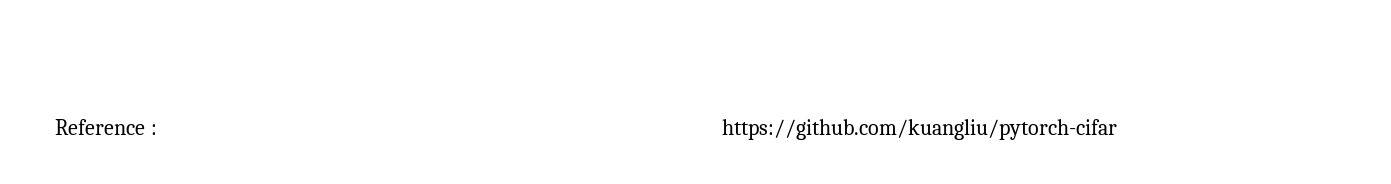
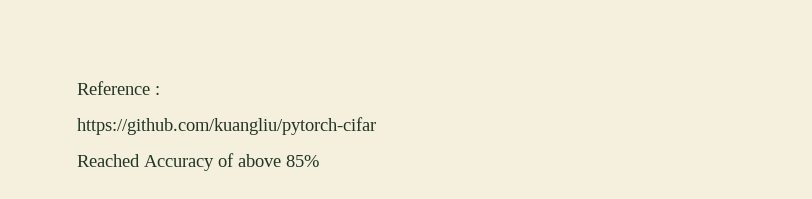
+ Reached Accuracy of above 85%

